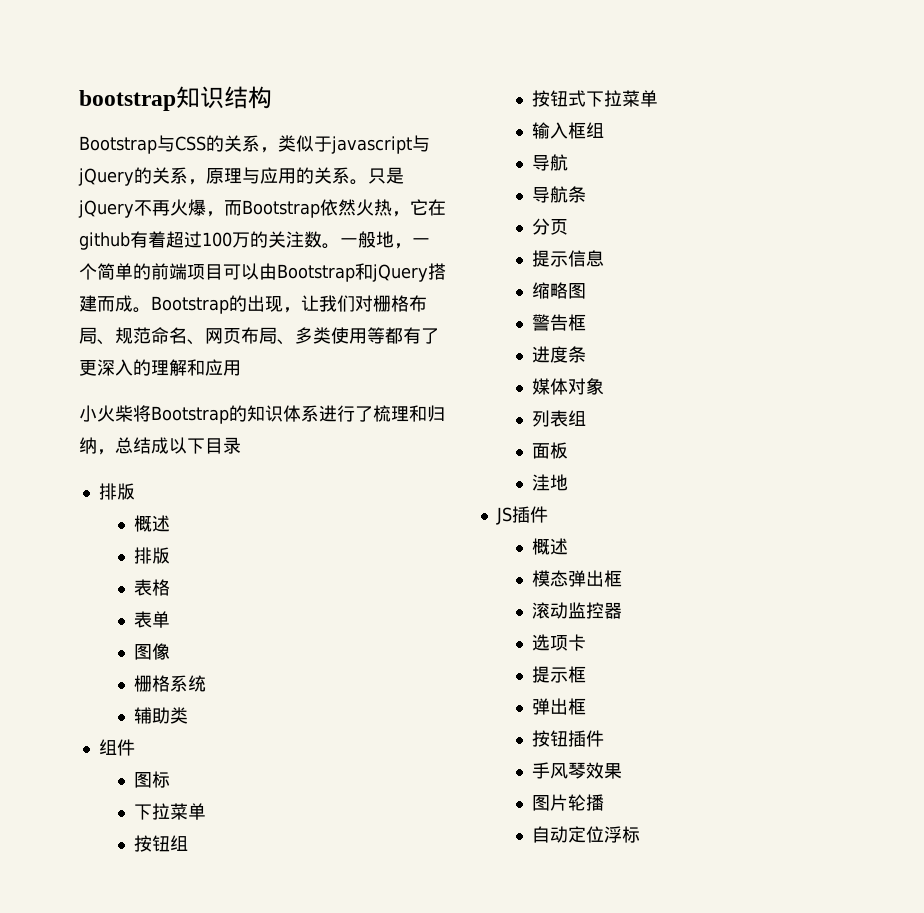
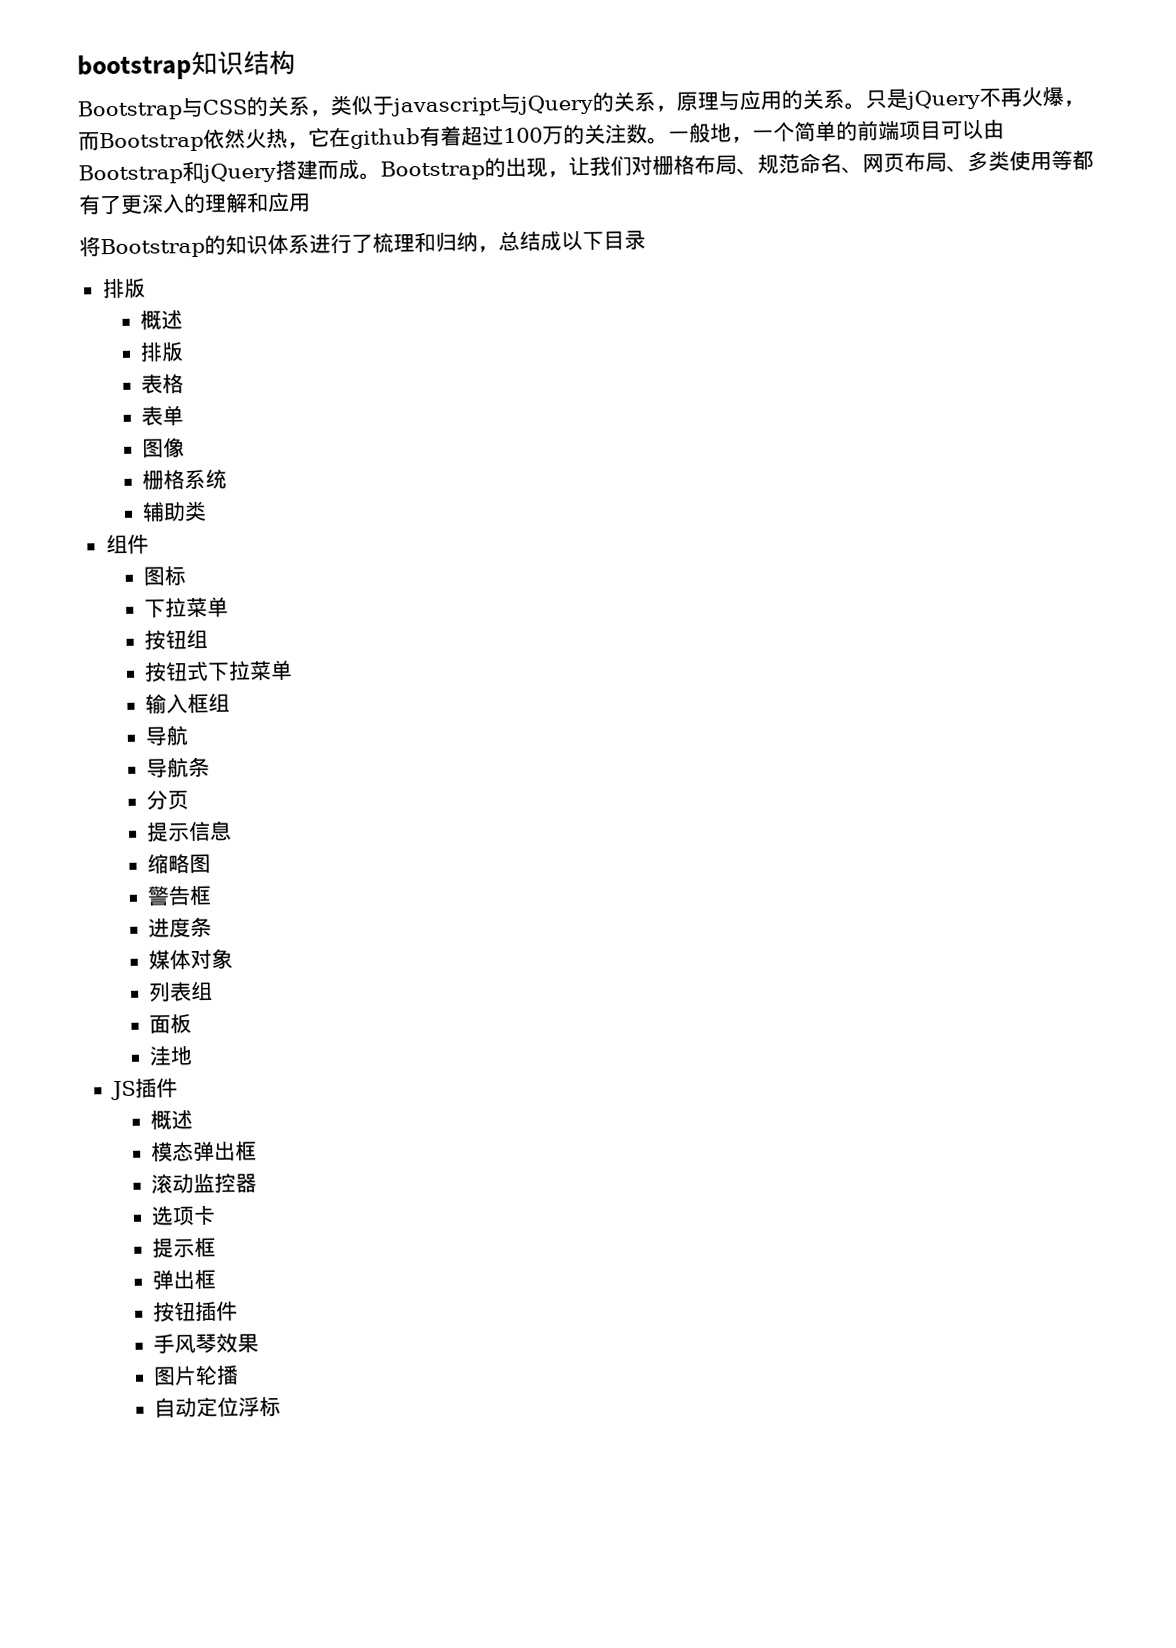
- 小火柴将Bootstrap的知识体系进行了梳理和归纳，总结成以下目录
+ 将Bootstrap的知识体系进行了梳理和归纳，总结成以下目录

